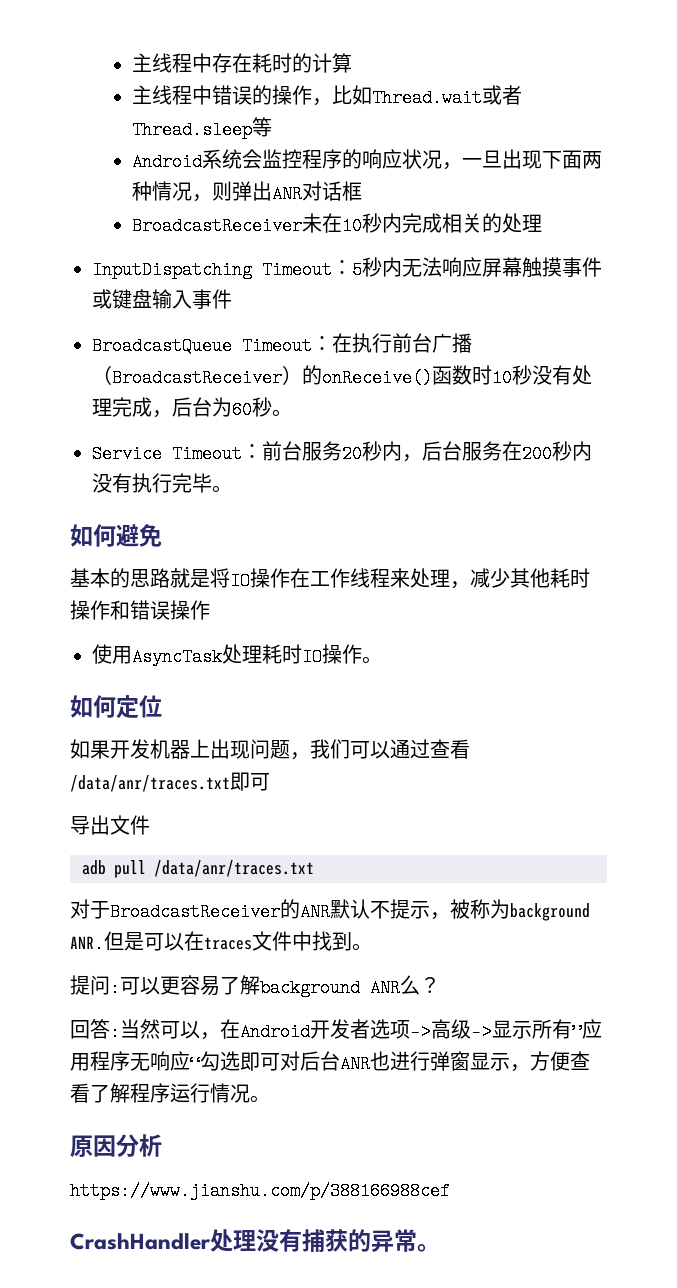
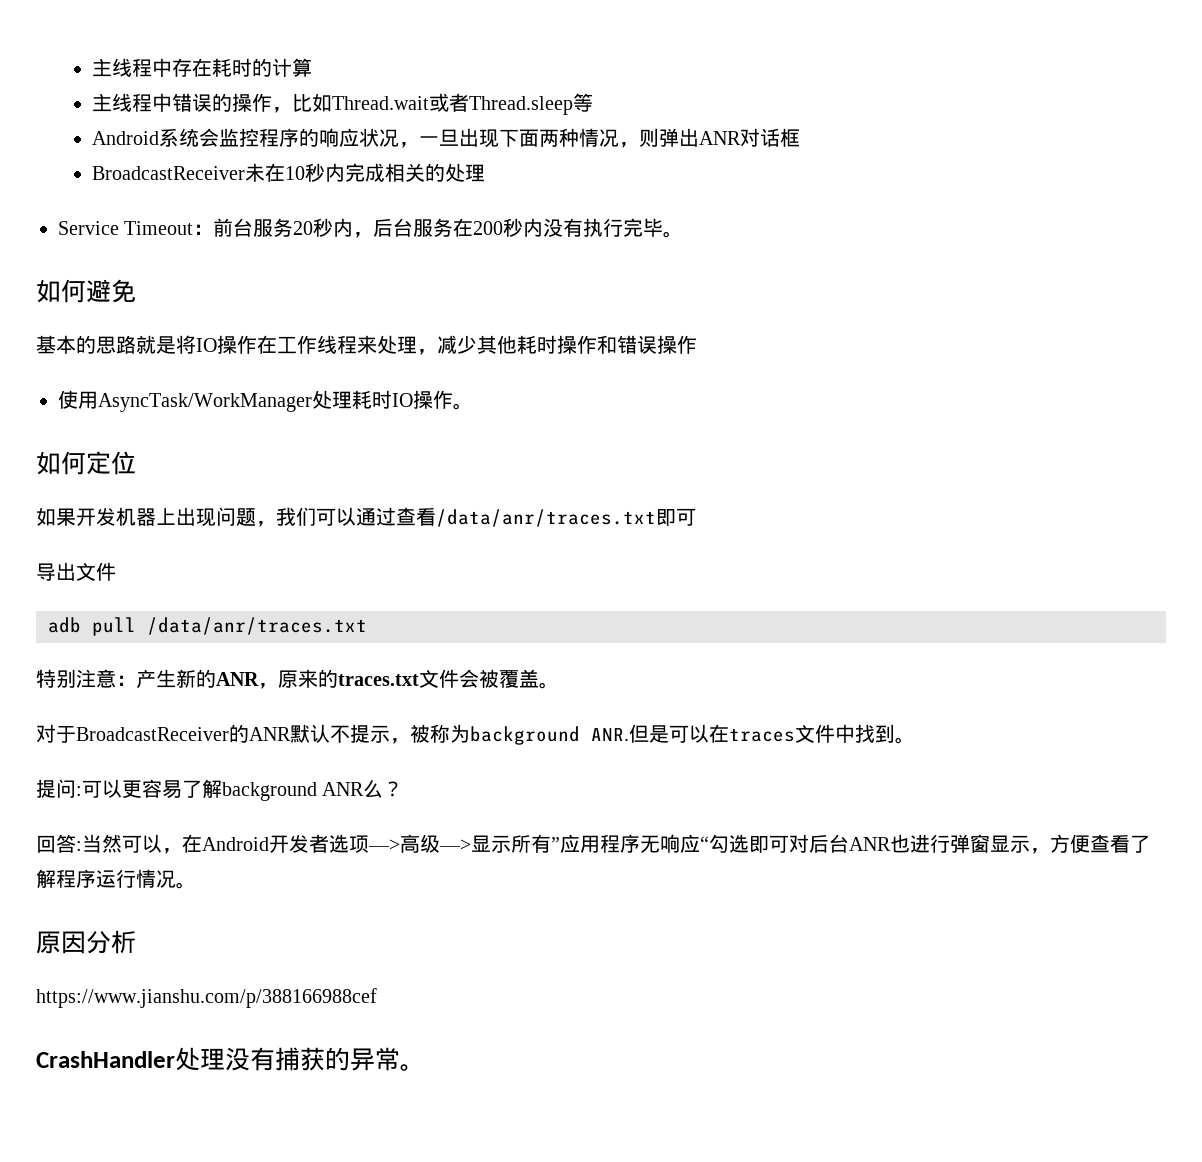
- InputDispatching Timeout：5秒内无法响应屏幕触摸事件或键盘输入事件
- BroadcastQueue Timeout：在执行前台广播（BroadcastReceiver）的onReceive()函数时10秒没有处理完成，后台为60秒。
- 使用AsyncTask处理耗时IO操作。
+ 使用AsyncTask/WorkManager处理耗时IO操作。
+ 特别注意：产生新的ANR，原来的traces.txt文件会被覆盖。

